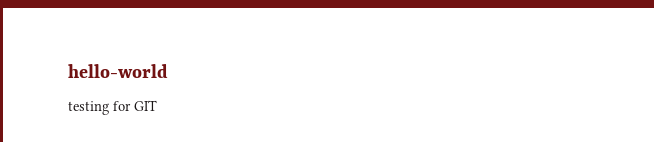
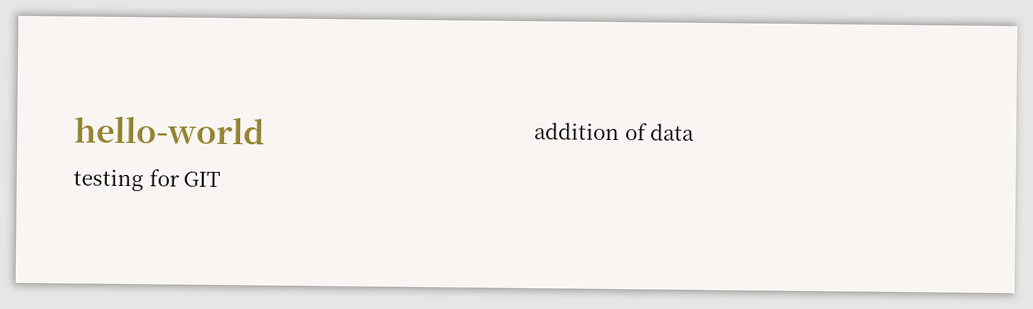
+ addition of data

